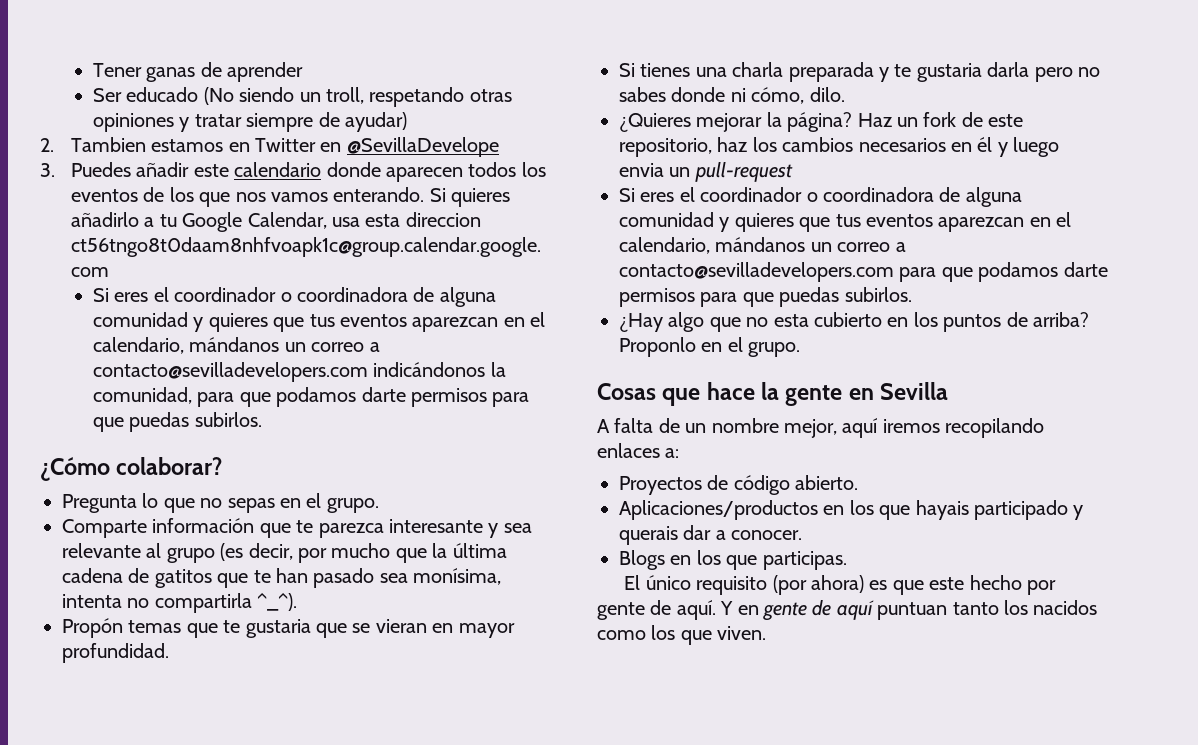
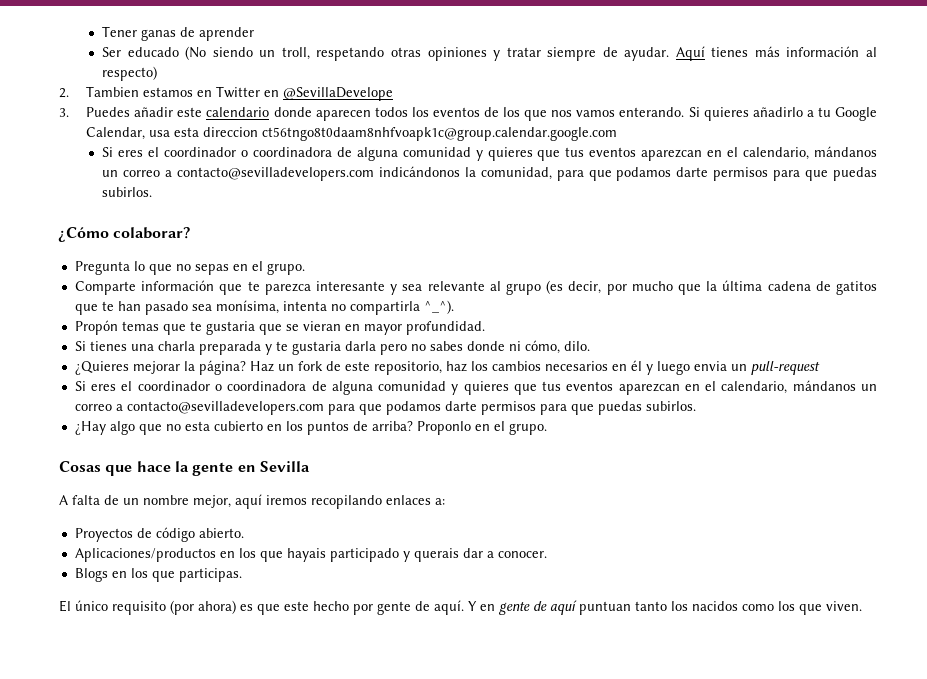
- Ser educado (No siendo un troll, respetando otras opiniones y tratar siempre de ayudar)
+ Ser educado (No siendo un troll, respetando otras opiniones y tratar siempre de ayudar. Aquí tienes más información al respecto)

